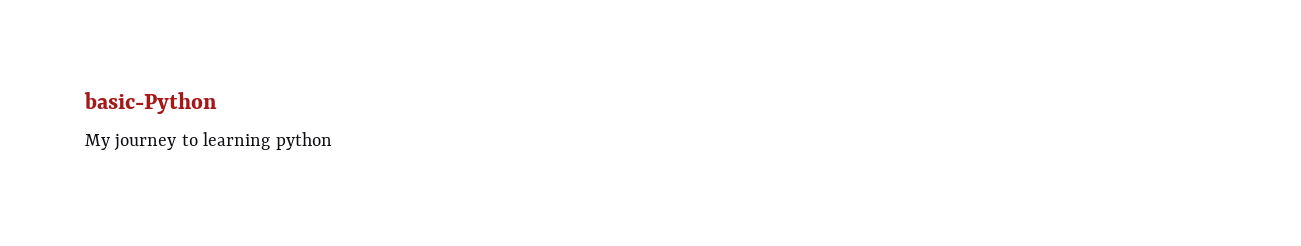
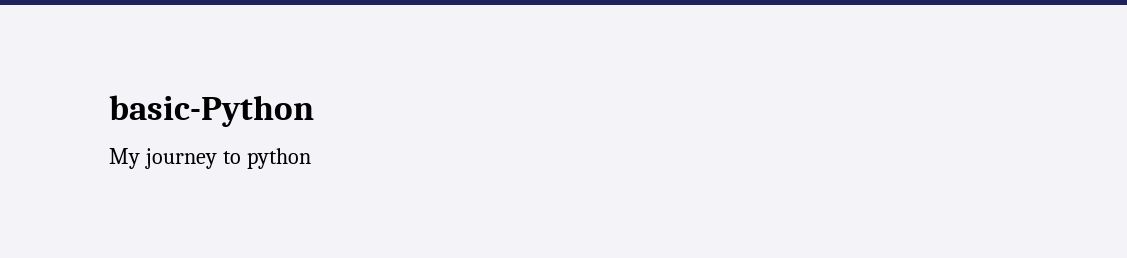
- My journey to learning python
+ My journey to python

